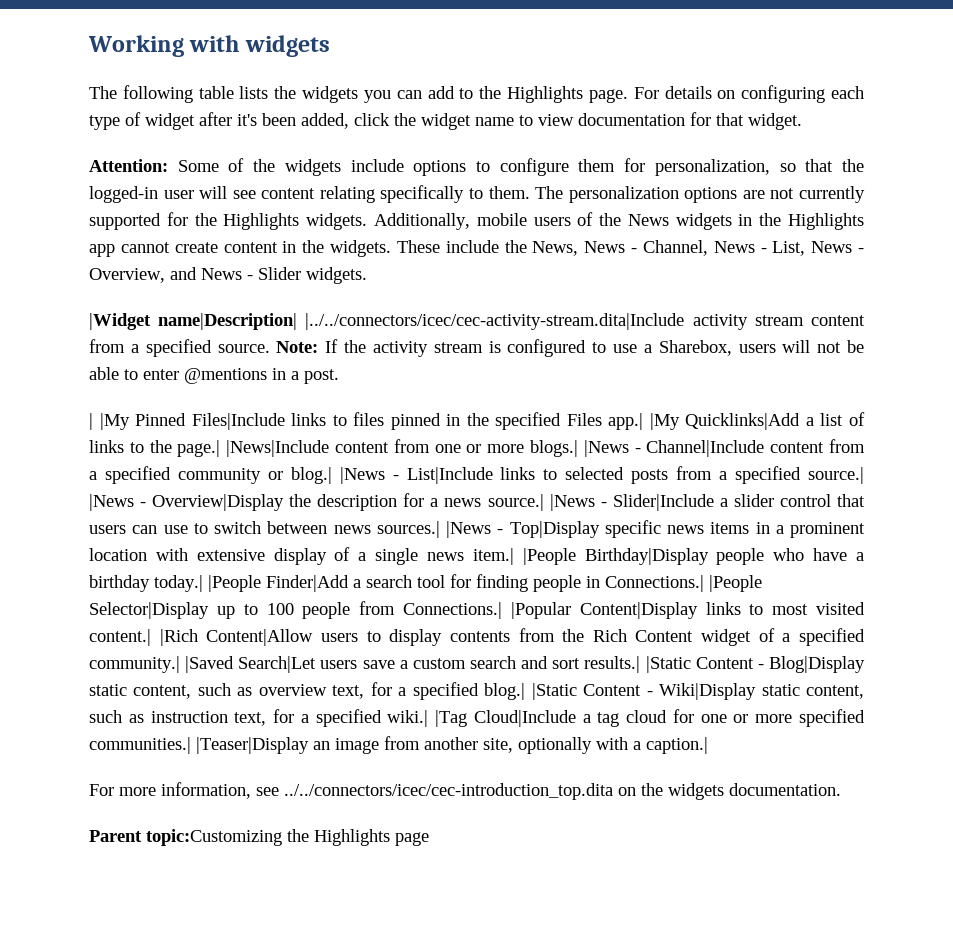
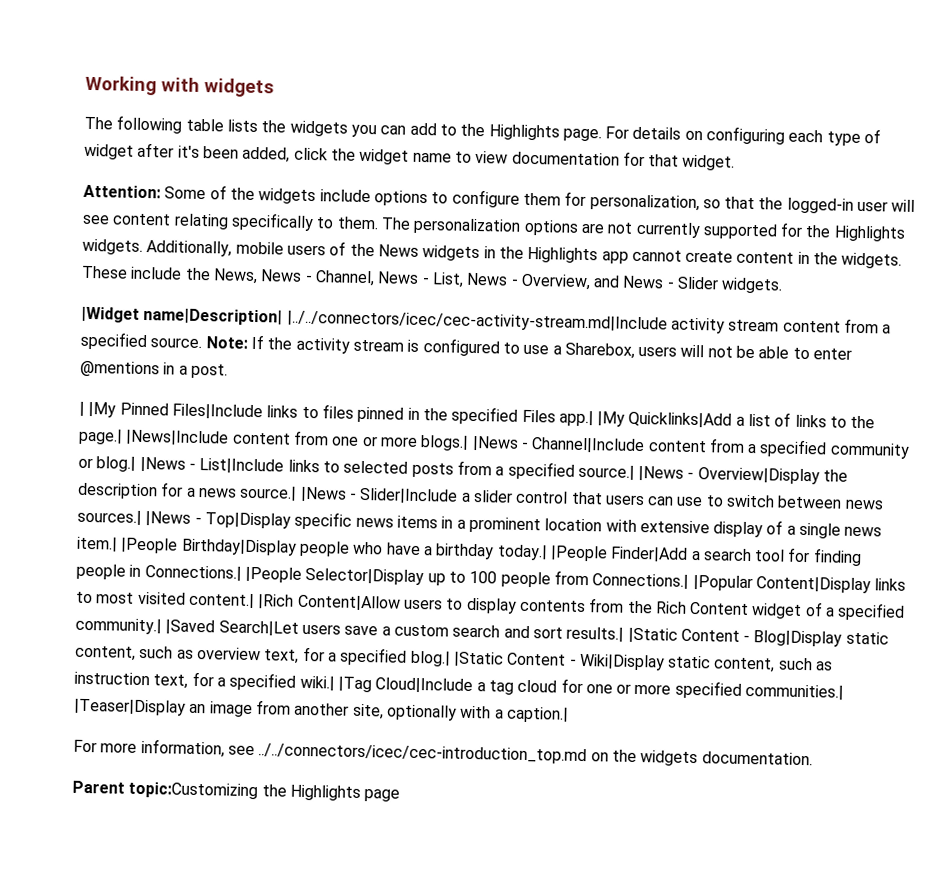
- |Widget name|Description| |../../connectors/icec/cec-activity-stream.dita|Include activity stream content from a specified source.
+ |Widget name|Description| |../../connectors/icec/cec-activity-stream.md|Include activity stream content from a specified source.
- For more information, see ../../connectors/icec/cec-introduction_top.dita on the widgets documentation.
+ For more information, see ../../connectors/icec/cec-introduction_top.md on the widgets documentation.

